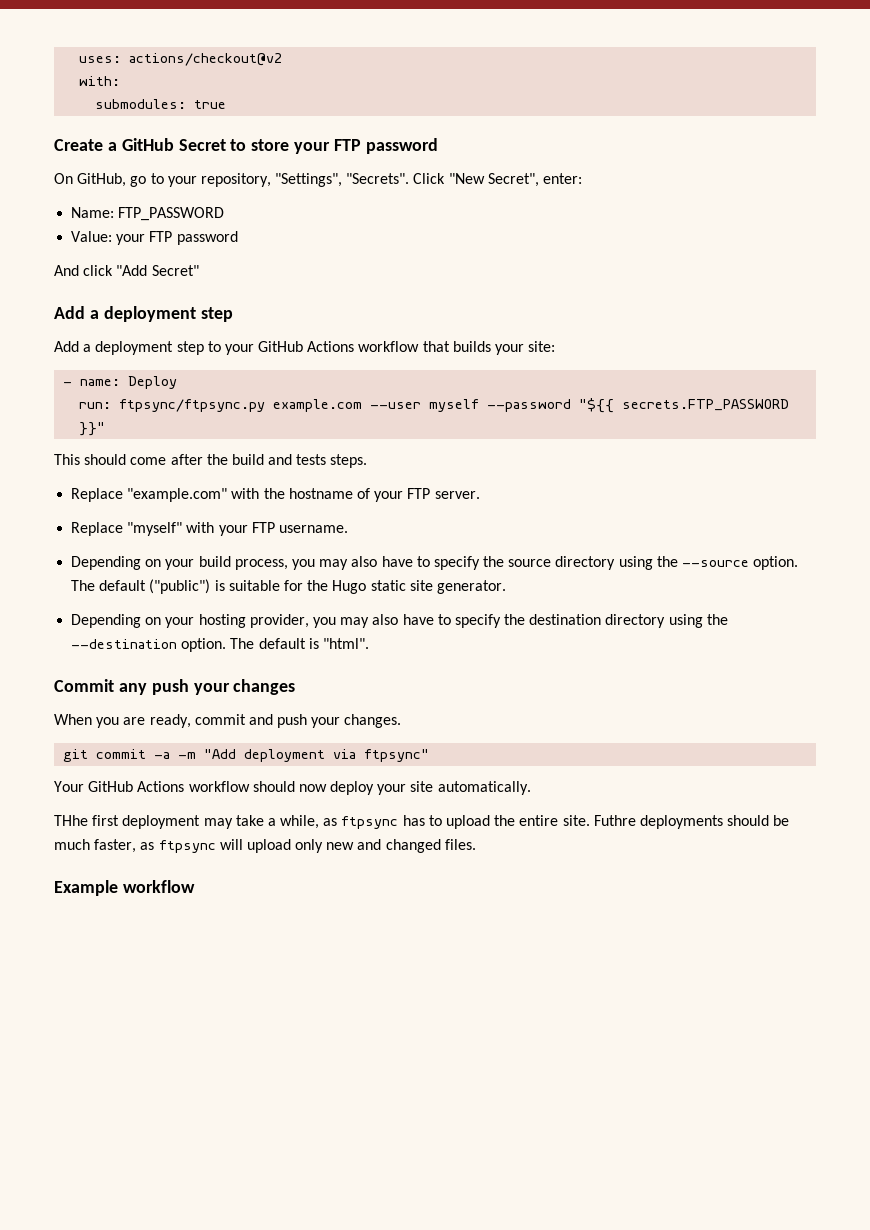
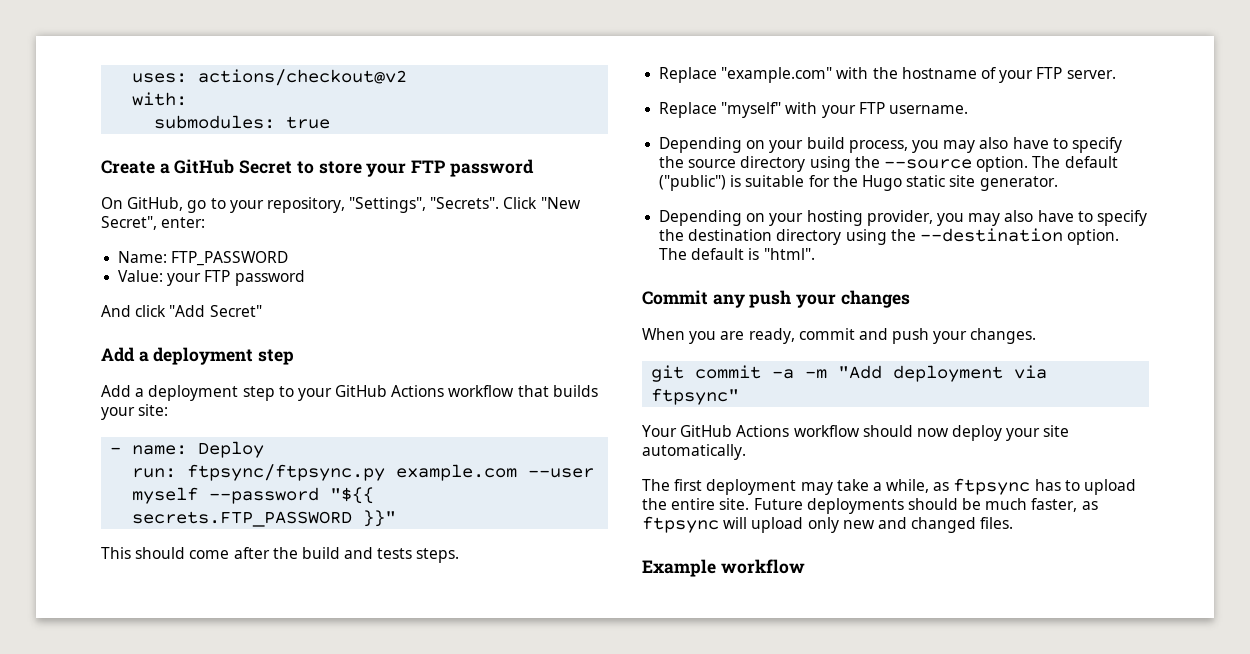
- THhe first deployment may take a while, as ftpsync has to upload the entire site.
+ The first deployment may take a while, as ftpsync has to upload the entire site.
- Futhre deployments should be much faster, as ftpsync will upload only new and changed files.
+ Future deployments should be much faster, as ftpsync will upload only new and changed files.

